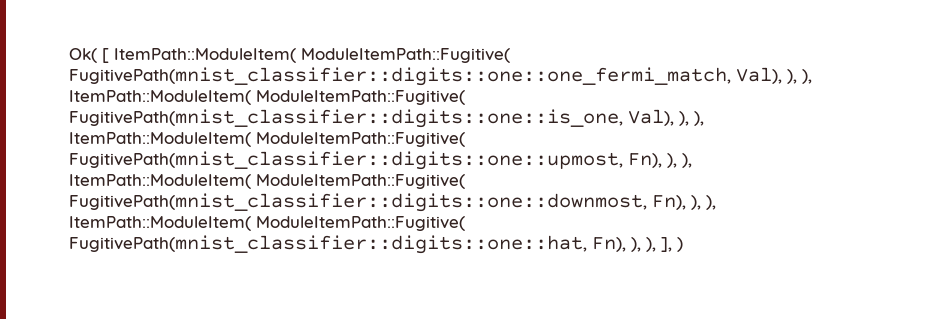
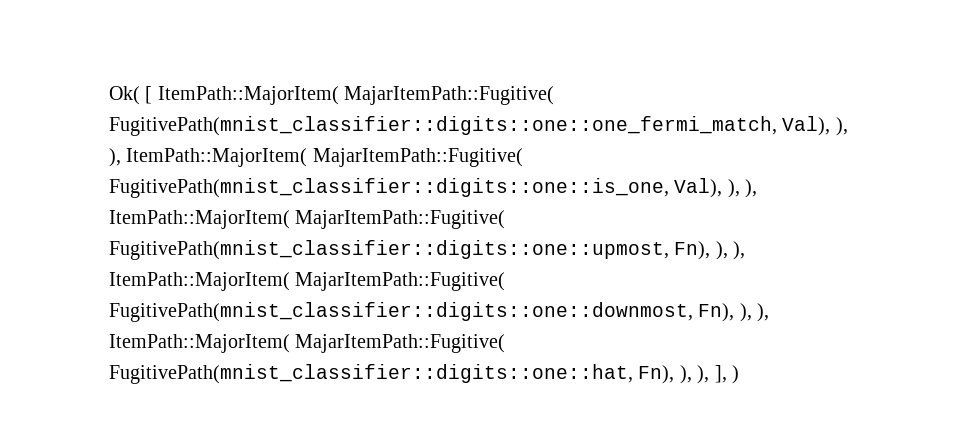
- Ok( [ ItemPath::ModuleItem( ModuleItemPath::Fugitive( FugitivePath(mnist_classifier::digits::one::one_fermi_match, Val), ), ), ItemPath::ModuleItem( ModuleItemPath::Fugitive( FugitivePath(mnist_classifier::digits::one::is_one, Val), ), ), ItemPath::ModuleItem( ModuleItemPath::Fugitive( FugitivePath(mnist_classifier::digits::one::upmost, Fn), ), ), ItemPath::ModuleItem( ModuleItemPath::Fugitive( FugitivePath(mnist_classifier::digits::one::downmost, Fn), ), ), ItemPath::ModuleItem( ModuleItemPath::Fugitive( FugitivePath(mnist_classifier::digits::one::hat, Fn), ), ), ], )
+ Ok( [ ItemPath::MajorItem( MajarItemPath::Fugitive( FugitivePath(mnist_classifier::digits::one::one_fermi_match, Val), ), ), ItemPath::MajorItem( MajarItemPath::Fugitive( FugitivePath(mnist_classifier::digits::one::is_one, Val), ), ), ItemPath::MajorItem( MajarItemPath::Fugitive( FugitivePath(mnist_classifier::digits::one::upmost, Fn), ), ), ItemPath::MajorItem( MajarItemPath::Fugitive( FugitivePath(mnist_classifier::digits::one::downmost, Fn), ), ), ItemPath::MajorItem( MajarItemPath::Fugitive( FugitivePath(mnist_classifier::digits::one::hat, Fn), ), ), ], )

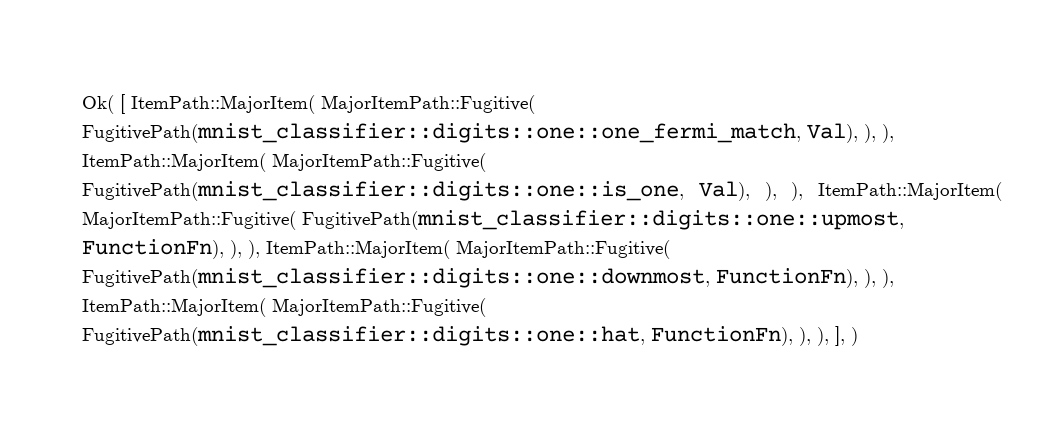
- Ok( [ ItemPath::MajorItem( MajarItemPath::Fugitive( FugitivePath(mnist_classifier::digits::one::one_fermi_match, Val), ), ), ItemPath::MajorItem( MajarItemPath::Fugitive( FugitivePath(mnist_classifier::digits::one::is_one, Val), ), ), ItemPath::MajorItem( MajarItemPath::Fugitive( FugitivePath(mnist_classifier::digits::one::upmost, Fn), ), ), ItemPath::MajorItem( MajarItemPath::Fugitive( FugitivePath(mnist_classifier::digits::one::downmost, Fn), ), ), ItemPath::MajorItem( MajarItemPath::Fugitive( FugitivePath(mnist_classifier::digits::one::hat, Fn), ), ), ], )
+ Ok( [ ItemPath::MajorItem( MajorItemPath::Fugitive( FugitivePath(mnist_classifier::digits::one::one_fermi_match, Val), ), ), ItemPath::MajorItem( MajorItemPath::Fugitive( FugitivePath(mnist_classifier::digits::one::is_one, Val), ), ), ItemPath::MajorItem( MajorItemPath::Fugitive( FugitivePath(mnist_classifier::digits::one::upmost, FunctionFn), ), ), ItemPath::MajorItem( MajorItemPath::Fugitive( FugitivePath(mnist_classifier::digits::one::downmost, FunctionFn), ), ), ItemPath::MajorItem( MajorItemPath::Fugitive( FugitivePath(mnist_classifier::digits::one::hat, FunctionFn), ), ), ], )

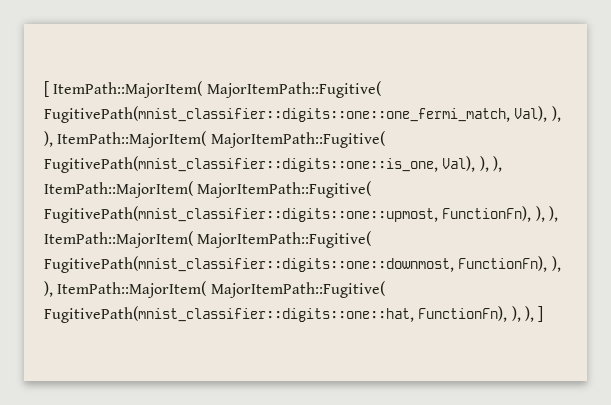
- Ok( [ ItemPath::MajorItem( MajorItemPath::Fugitive( FugitivePath(mnist_classifier::digits::one::one_fermi_match, Val), ), ), ItemPath::MajorItem( MajorItemPath::Fugitive( FugitivePath(mnist_classifier::digits::one::is_one, Val), ), ), ItemPath::MajorItem( MajorItemPath::Fugitive( FugitivePath(mnist_classifier::digits::one::upmost, FunctionFn), ), ), ItemPath::MajorItem( MajorItemPath::Fugitive( FugitivePath(mnist_classifier::digits::one::downmost, FunctionFn), ), ), ItemPath::MajorItem( MajorItemPath::Fugitive( FugitivePath(mnist_classifier::digits::one::hat, FunctionFn), ), ), ], )
+ [ ItemPath::MajorItem( MajorItemPath::Fugitive( FugitivePath(mnist_classifier::digits::one::one_fermi_match, Val), ), ), ItemPath::MajorItem( MajorItemPath::Fugitive( FugitivePath(mnist_classifier::digits::one::is_one, Val), ), ), ItemPath::MajorItem( MajorItemPath::Fugitive( FugitivePath(mnist_classifier::digits::one::upmost, FunctionFn), ), ), ItemPath::MajorItem( MajorItemPath::Fugitive( FugitivePath(mnist_classifier::digits::one::downmost, FunctionFn), ), ), ItemPath::MajorItem( MajorItemPath::Fugitive( FugitivePath(mnist_classifier::digits::one::hat, FunctionFn), ), ), ]

